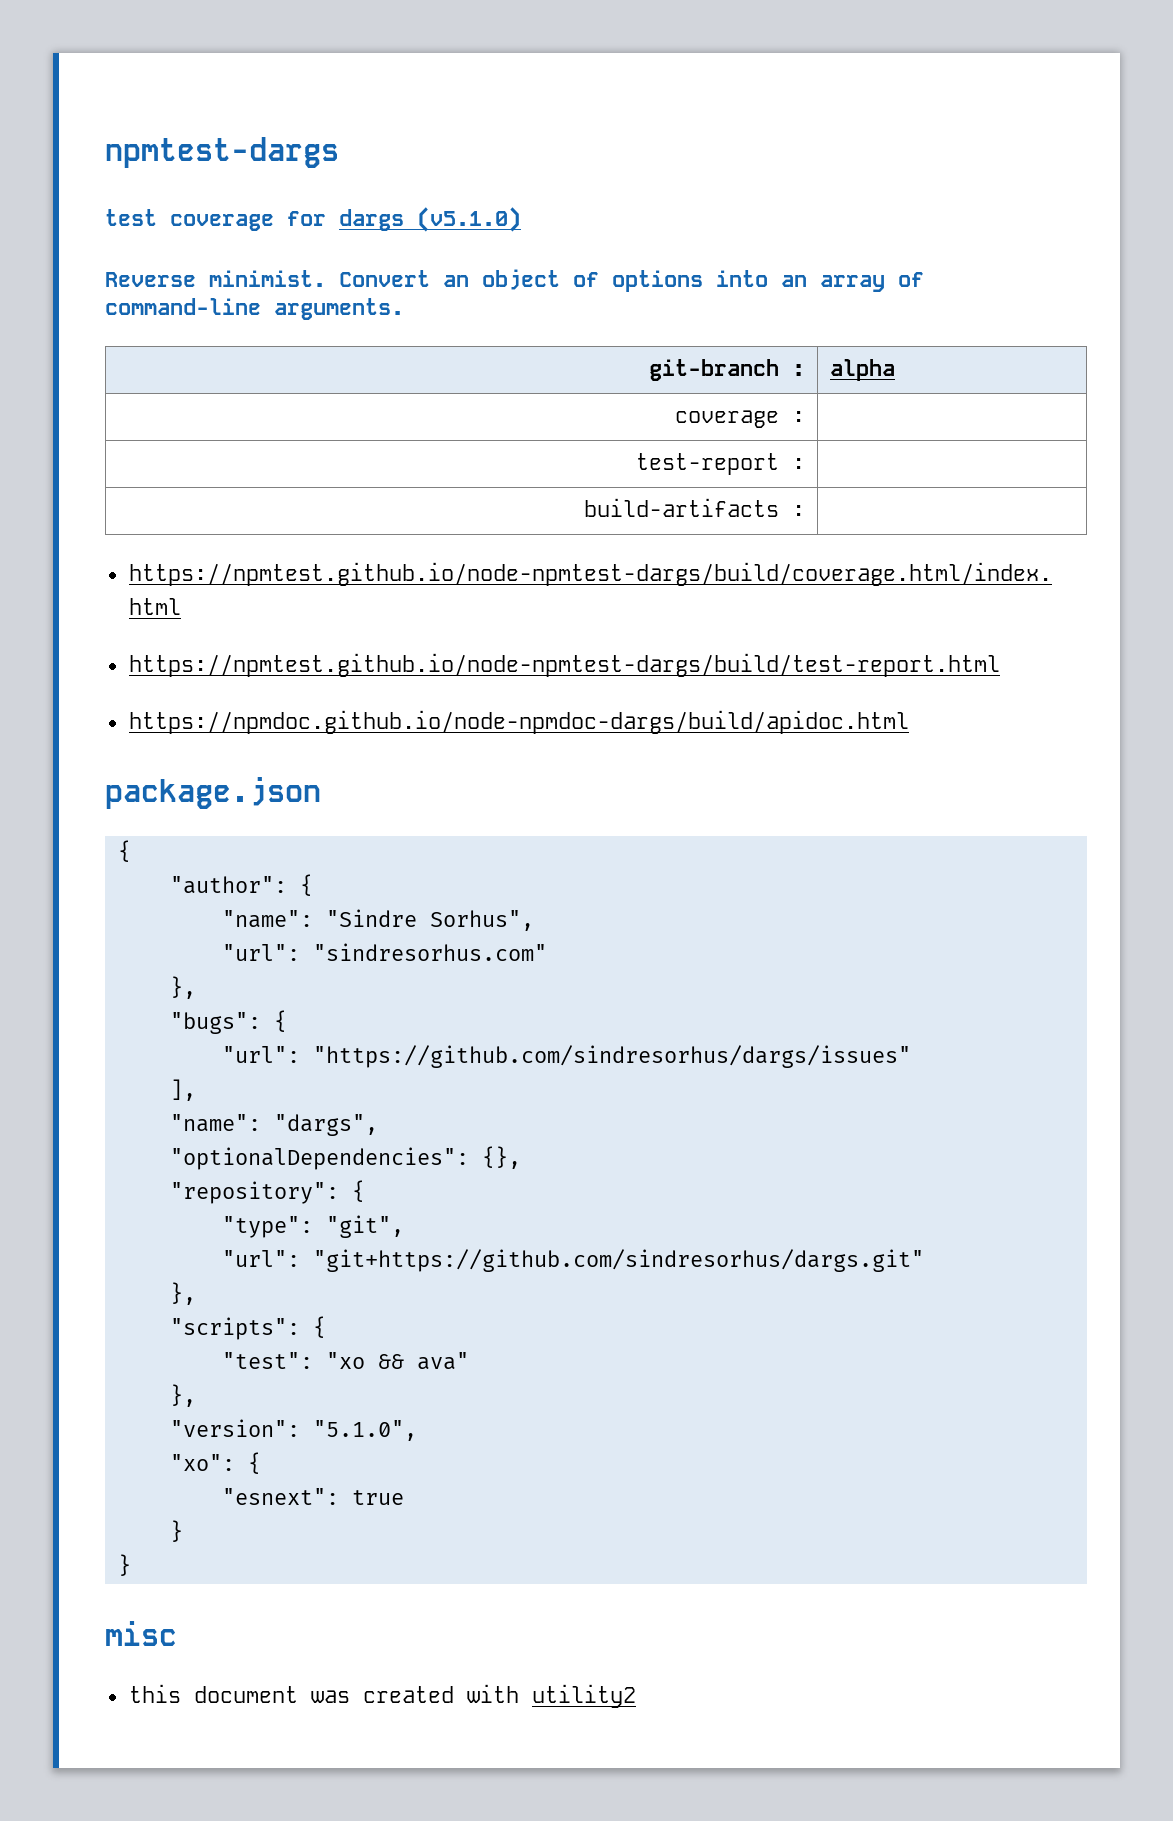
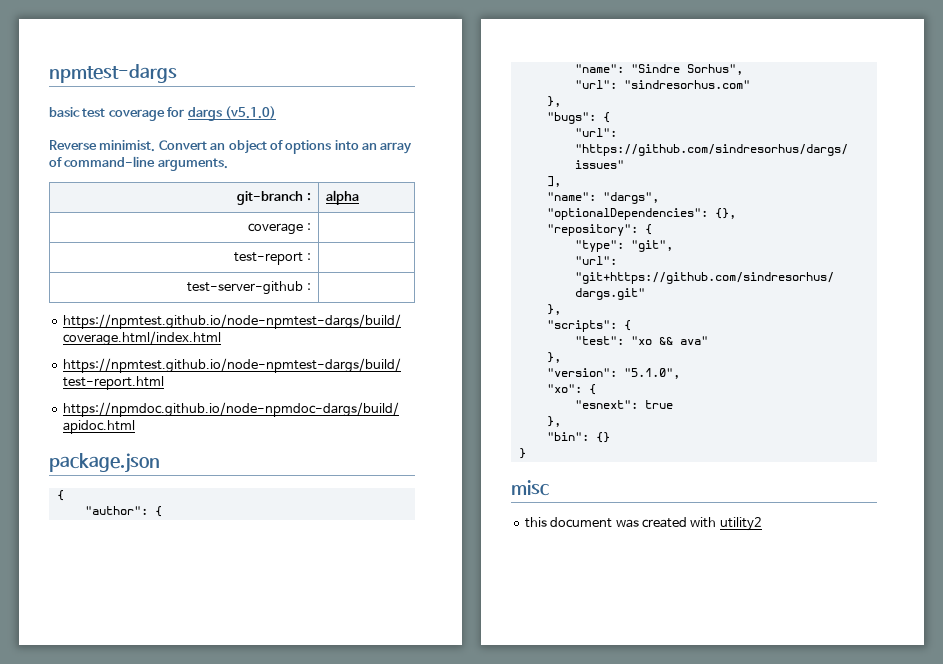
- test coverage for dargs (v5.1.0)
+ basic test coverage for dargs (v5.1.0)
- build-artifacts : |
+ test-server-github : |
  "esnext": true
- }
+ },
+ "bin": {}

